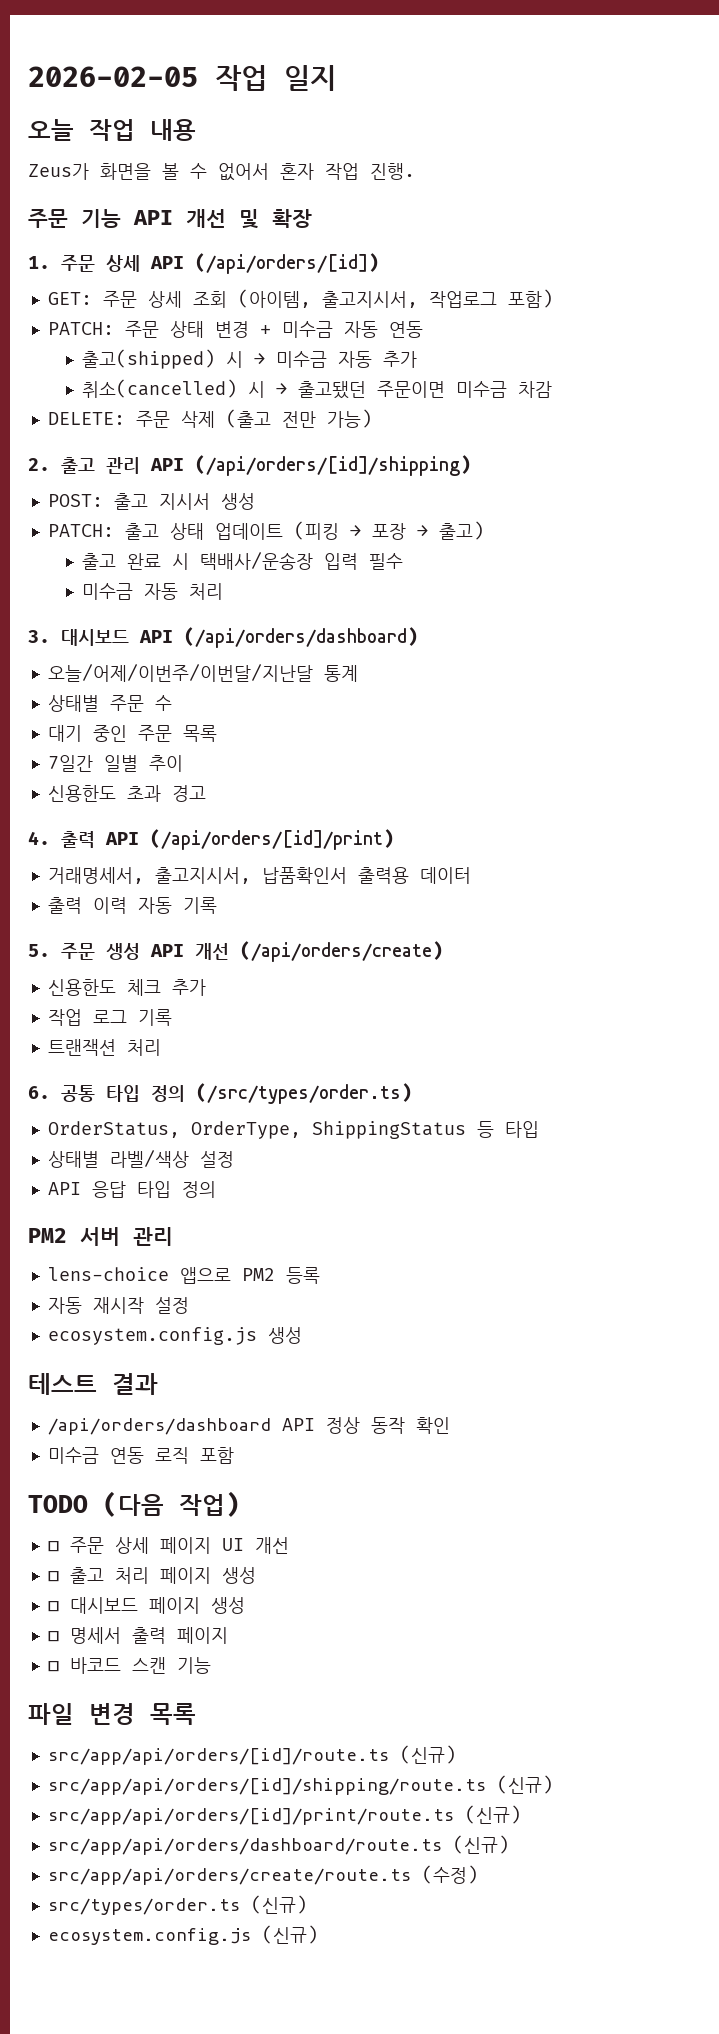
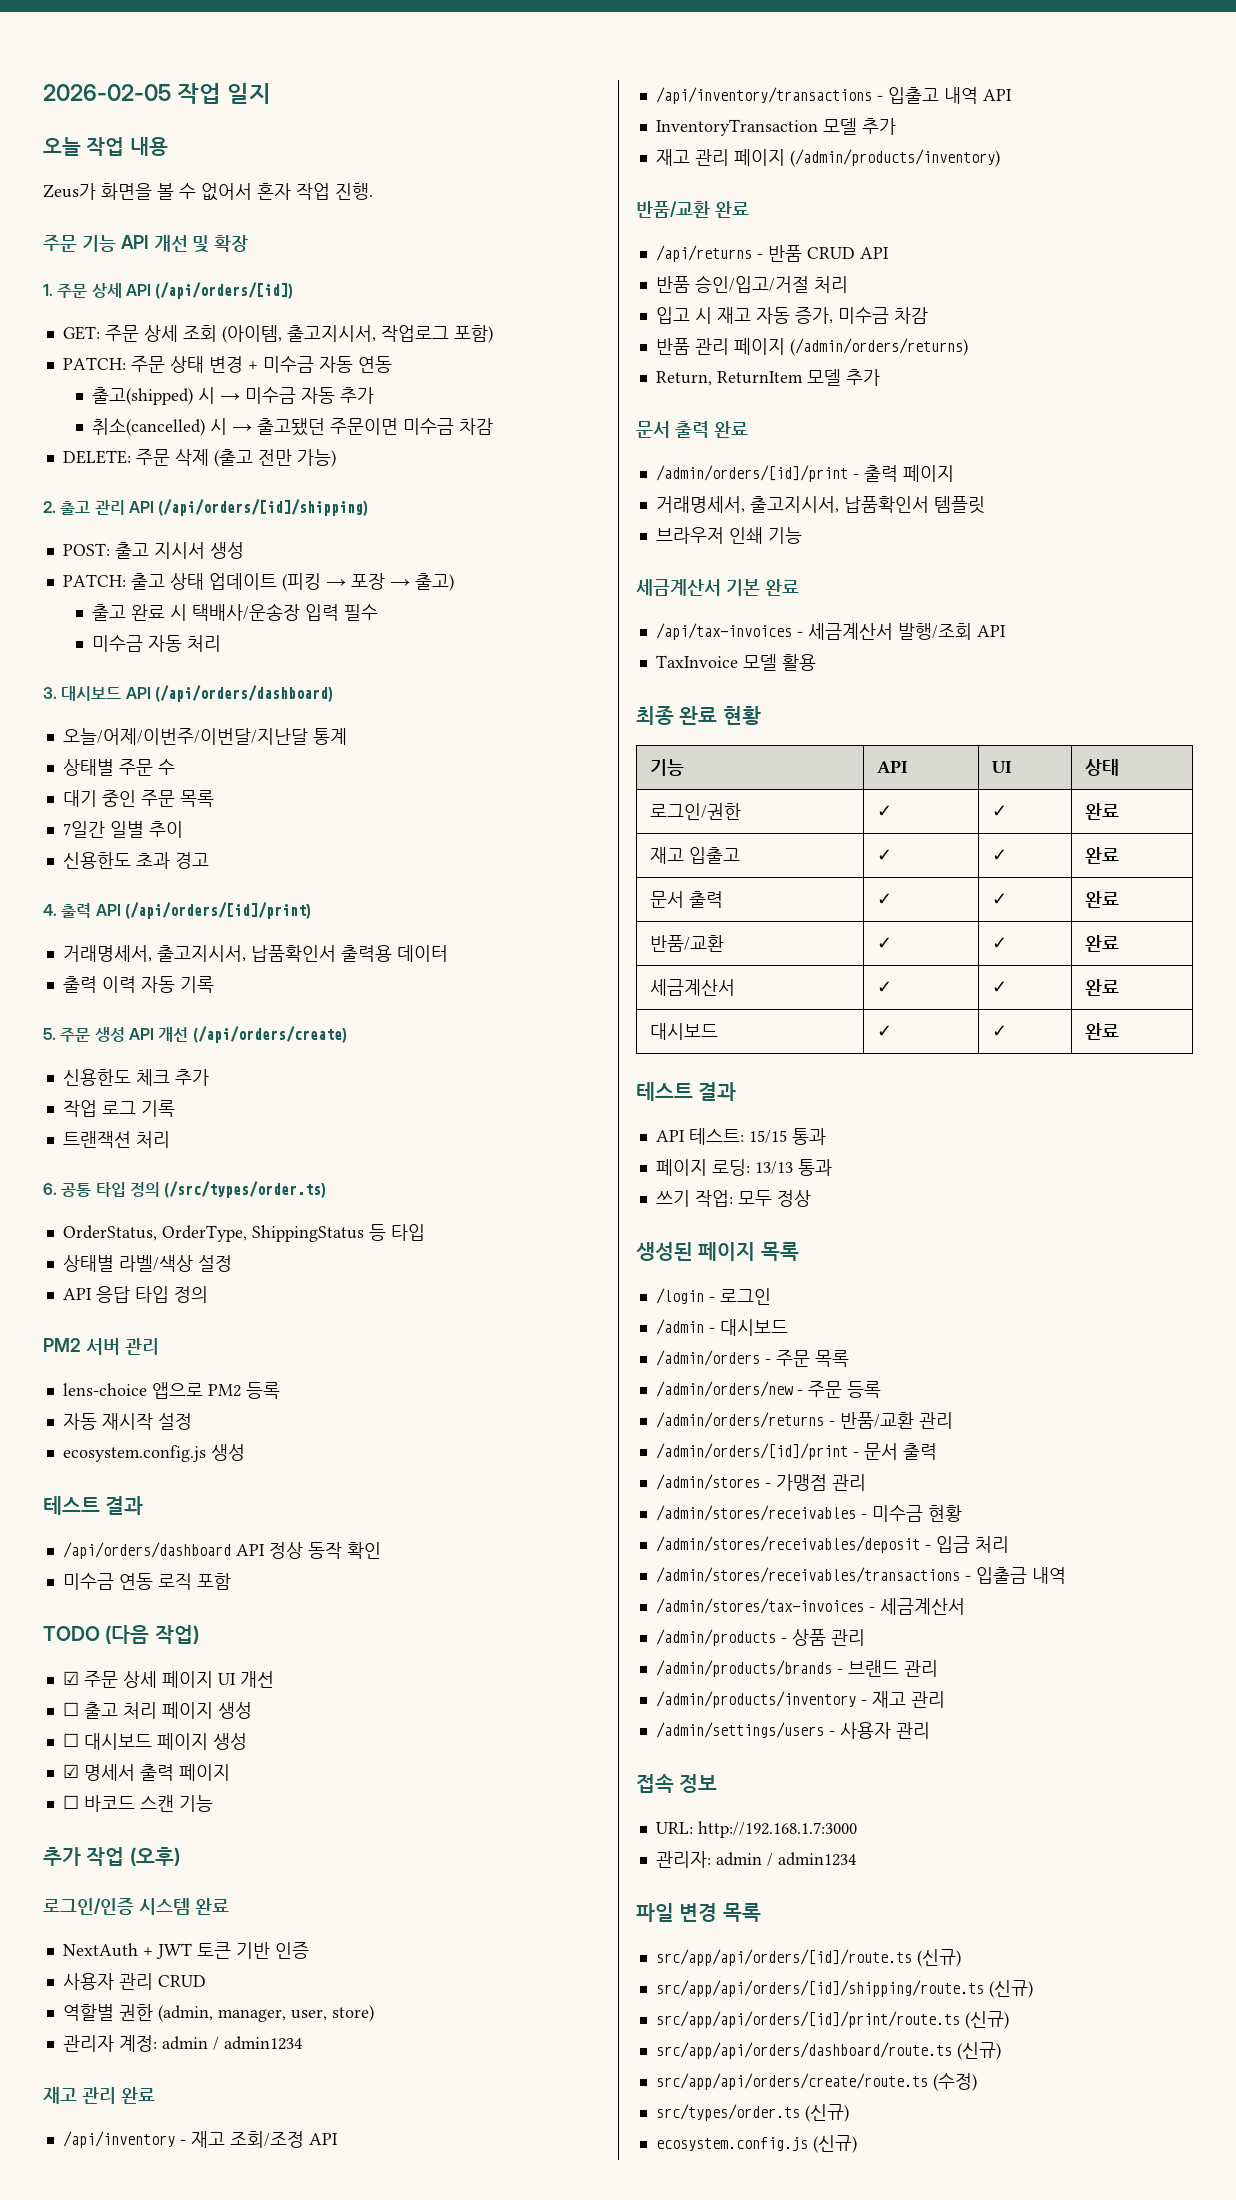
- ☐ 주문 상세 페이지 UI 개선
+ ☑ 주문 상세 페이지 UI 개선
- ☐ 명세서 출력 페이지
+ ☑ 명세서 출력 페이지
+ 추가 작업 (오후)
+ 로그인/인증 시스템 완료
+ NextAuth + JWT 토큰 기반 인증
+ 사용자 관리 CRUD
+ 역할별 권한 (admin, manager, user, store)
+ 관리자 계정: admin / admin1234
+ 재고 관리 완료
+ /api/inventory - 재고 조회/조정 API
+ /api/inventory/transactions - 입출고 내역 API
+ InventoryTransaction 모델 추가
+ 재고 관리 페이지 (/admin/products/inventory)
+ 반품/교환 완료
+ /api/returns - 반품 CRUD API
+ 반품 승인/입고/거절 처리
+ 입고 시 재고 자동 증가, 미수금 차감
+ 반품 관리 페이지 (/admin/orders/returns)
+ Return, ReturnItem 모델 추가
+ 문서 출력 완료
+ /admin/orders/[id]/print - 출력 페이지
+ 거래명세서, 출고지시서, 납품확인서 템플릿
+ 브라우저 인쇄 기능
+ 세금계산서 기본 완료
+ /api/tax-invoices - 세금계산서 발행/조회 API
+ TaxInvoice 모델 활용
+ 최종 완료 현황
+ 기능 | API | UI | 상태
+ 로그인/권한 | ✓ | ✓ | 완료
+ 재고 입출고 | ✓ | ✓ | 완료
+ 문서 출력 | ✓ | ✓ | 완료
+ 반품/교환 | ✓ | ✓ | 완료
+ 세금계산서 | ✓ | ✓ | 완료
+ 대시보드 | ✓ | ✓ | 완료
+ 테스트 결과
+ API 테스트: 15/15 통과
+ 페이지 로딩: 13/13 통과
+ 쓰기 작업: 모두 정상
+ 생성된 페이지 목록
+ /login - 로그인
+ /admin - 대시보드
+ /admin/orders - 주문 목록
+ /admin/orders/new - 주문 등록
+ /admin/orders/returns - 반품/교환 관리
+ /admin/orders/[id]/print - 문서 출력
+ /admin/stores - 가맹점 관리
+ /admin/stores/receivables - 미수금 현황
+ /admin/stores/receivables/deposit - 입금 처리
+ /admin/stores/receivables/transactions - 입출금 내역
+ /admin/stores/tax-invoices - 세금계산서
+ /admin/products - 상품 관리
+ /admin/products/brands - 브랜드 관리
+ /admin/products/inventory - 재고 관리
+ /admin/settings/users - 사용자 관리
+ 접속 정보
+ URL: http://192.168.1.7:3000
+ 관리자: admin / admin1234

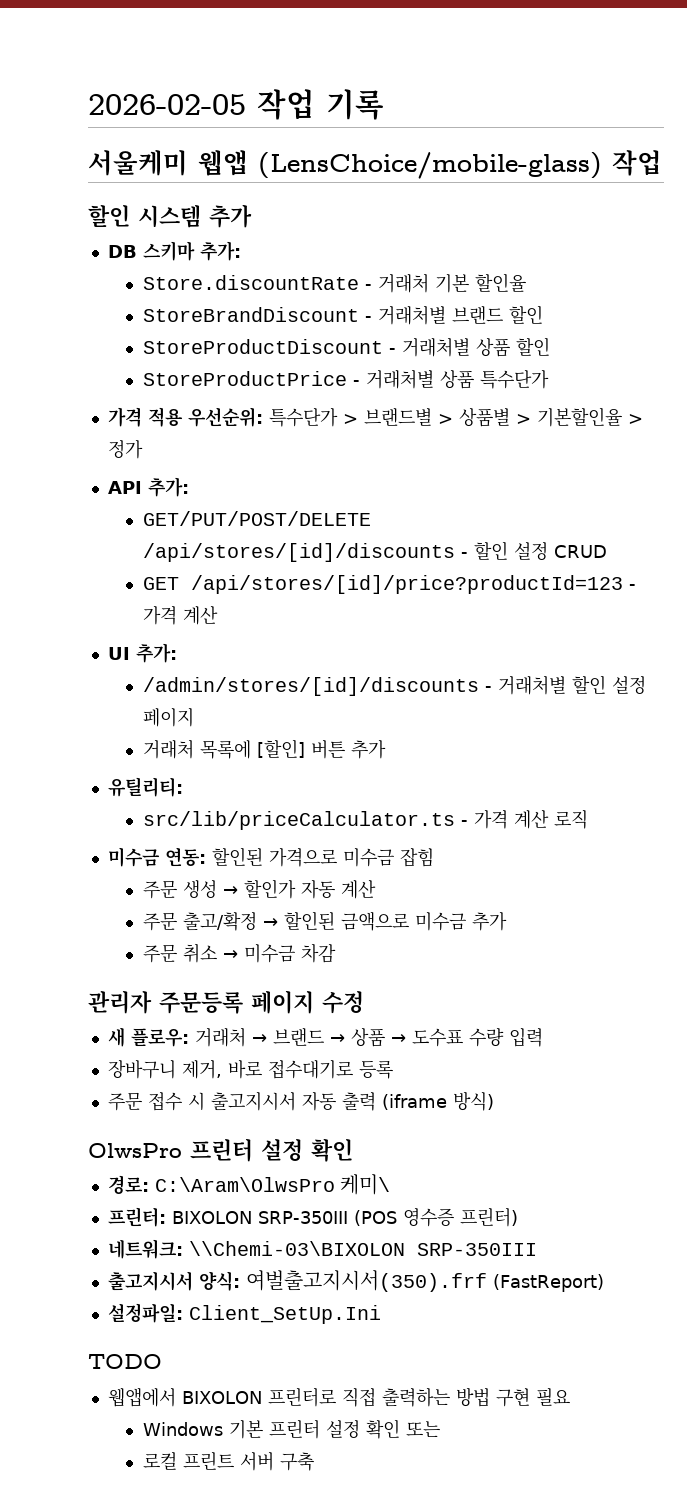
- 2026-02-05 작업 일지
- 오늘 작업 내용
- Zeus가 화면을 볼 수 없어서 혼자 작업 진행.
- 주문 기능 API 개선 및 확장
- 1. 주문 상세 API (/api/orders/[id])
- GET: 주문 상세 조회 (아이템, 출고지시서, 작업로그 포함)
- PATCH: 주문 상태 변경 + 미수금 자동 연동
- 출고(shipped) 시 → 미수금 자동 추가
- 취소(cancelled) 시 → 출고됐던 주문이면 미수금 차감
- DELETE: 주문 삭제 (출고 전만 가능)
- 2. 출고 관리 API (/api/orders/[id]/shipping)
- POST: 출고 지시서 생성
- PATCH: 출고 상태 업데이트 (피킹 → 포장 → 출고)
- 출고 완료 시 택배사/운송장 입력 필수
- 미수금 자동 처리
- 3. 대시보드 API (/api/orders/dashboard)
- 오늘/어제/이번주/이번달/지난달 통계
- 상태별 주문 수
- 대기 중인 주문 목록
- 7일간 일별 추이
- 신용한도 초과 경고
- 4. 출력 API (/api/orders/[id]/print)
- 거래명세서, 출고지시서, 납품확인서 출력용 데이터
- 출력 이력 자동 기록
- 5. 주문 생성 API 개선 (/api/orders/create)
- 신용한도 체크 추가
- 작업 로그 기록
- 트랜잭션 처리
- 6. 공통 타입 정의 (/src/types/order.ts)
- OrderStatus, OrderType, ShippingStatus 등 타입
- 상태별 라벨/색상 설정
- API 응답 타입 정의
- PM2 서버 관리
- lens-choice 앱으로 PM2 등록
- 자동 재시작 설정
- ecosystem.config.js 생성
- 테스트 결과
- /api/orders/dashboard API 정상 동작 확인
- 미수금 연동 로직 포함
- TODO (다음 작업)
- ☑ 주문 상세 페이지 UI 개선
- ☐ 출고 처리 페이지 생성
- ☐ 대시보드 페이지 생성
- ☑ 명세서 출력 페이지
- ☐ 바코드 스캔 기능
- 추가 작업 (오후)
- 로그인/인증 시스템 완료
- NextAuth + JWT 토큰 기반 인증
- 사용자 관리 CRUD
- 역할별 권한 (admin, manager, user, store)
- 관리자 계정: admin / admin1234
- 재고 관리 완료
- /api/inventory - 재고 조회/조정 API
- /api/inventory/transactions - 입출고 내역 API
- InventoryTransaction 모델 추가
- 재고 관리 페이지 (/admin/products/inventory)
- 반품/교환 완료
- /api/returns - 반품 CRUD API
- 반품 승인/입고/거절 처리
- 입고 시 재고 자동 증가, 미수금 차감
- 반품 관리 페이지 (/admin/orders/returns)
- Return, ReturnItem 모델 추가
- 문서 출력 완료
- /admin/orders/[id]/print - 출력 페이지
- 거래명세서, 출고지시서, 납품확인서 템플릿
- 브라우저 인쇄 기능
- 세금계산서 기본 완료
- /api/tax-invoices - 세금계산서 발행/조회 API
- TaxInvoice 모델 활용
- 최종 완료 현황
- 기능 | API | UI | 상태
- 로그인/권한 | ✓ | ✓ | 완료
- 재고 입출고 | ✓ | ✓ | 완료
- 문서 출력 | ✓ | ✓ | 완료
- 반품/교환 | ✓ | ✓ | 완료
- 세금계산서 | ✓ | ✓ | 완료
- 대시보드 | ✓ | ✓ | 완료
- 테스트 결과
- API 테스트: 15/15 통과
- 페이지 로딩: 13/13 통과
- 쓰기 작업: 모두 정상
- 생성된 페이지 목록
- /login - 로그인
- /admin - 대시보드
- /admin/orders - 주문 목록
- /admin/orders/new - 주문 등록
- /admin/orders/returns - 반품/교환 관리
- /admin/orders/[id]/print - 문서 출력
- /admin/stores - 가맹점 관리
- /admin/stores/receivables - 미수금 현황
- /admin/stores/receivables/deposit - 입금 처리
- /admin/stores/receivables/transactions - 입출금 내역
- /admin/stores/tax-invoices - 세금계산서
- /admin/products - 상품 관리
- /admin/products/brands - 브랜드 관리
- /admin/products/inventory - 재고 관리
- /admin/settings/users - 사용자 관리
- 접속 정보
- URL: http://192.168.1.7:3000
- 관리자: admin / admin1234
- 파일 변경 목록
- src/app/api/orders/[id]/route.ts (신규)
- src/app/api/orders/[id]/shipping/route.ts (신규)
- src/app/api/orders/[id]/print/route.ts (신규)
- src/app/api/orders/dashboard/route.ts (신규)
- src/app/api/orders/create/route.ts (수정)
- src/types/order.ts (신규)
- ecosystem.config.js (신규)
+ 2026-02-05 작업 기록
+ 서울케미 웹앱 (LensChoice/mobile-glass) 작업
+ 할인 시스템 추가
+ DB 스키마 추가:
+ Store.discountRate - 거래처 기본 할인율
+ StoreBrandDiscount - 거래처별 브랜드 할인
+ StoreProductDiscount - 거래처별 상품 할인
+ StoreProductPrice - 거래처별 상품 특수단가
+ 가격 적용 우선순위: 특수단가 > 브랜드별 > 상품별 > 기본할인율 > 정가
+ API 추가:
+ GET/PUT/POST/DELETE /api/stores/[id]/discounts - 할인 설정 CRUD
+ GET /api/stores/[id]/price?productId=123 - 가격 계산
+ UI 추가:
+ /admin/stores/[id]/discounts - 거래처별 할인 설정 페이지
+ 거래처 목록에 [할인] 버튼 추가
+ 유틸리티:
+ src/lib/priceCalculator.ts - 가격 계산 로직
+ 미수금 연동: 할인된 가격으로 미수금 잡힘
+ 주문 생성 → 할인가 자동 계산
+ 주문 출고/확정 → 할인된 금액으로 미수금 추가
+ 주문 취소 → 미수금 차감
+ 관리자 주문등록 페이지 수정
+ 새 플로우: 거래처 → 브랜드 → 상품 → 도수표 수량 입력
+ 장바구니 제거, 바로 접수대기로 등록
+ 주문 접수 시 출고지시서 자동 출력 (iframe 방식)
+ OlwsPro 프린터 설정 확인
+ 경로: C:\Aram\OlwsPro 케미\
+ 프린터: BIXOLON SRP-350III (POS 영수증 프린터)
+ 네트워크: \\Chemi-03\BIXOLON SRP-350III
+ 출고지시서 양식: 여벌출고지시서(350).frf (FastReport)
+ 설정파일: Client_SetUp.Ini
+ TODO
+ 웹앱에서 BIXOLON 프린터로 직접 출력하는 방법 구현 필요
+ Windows 기본 프린터 설정 확인 또는
+ 로컬 프린트 서버 구축

